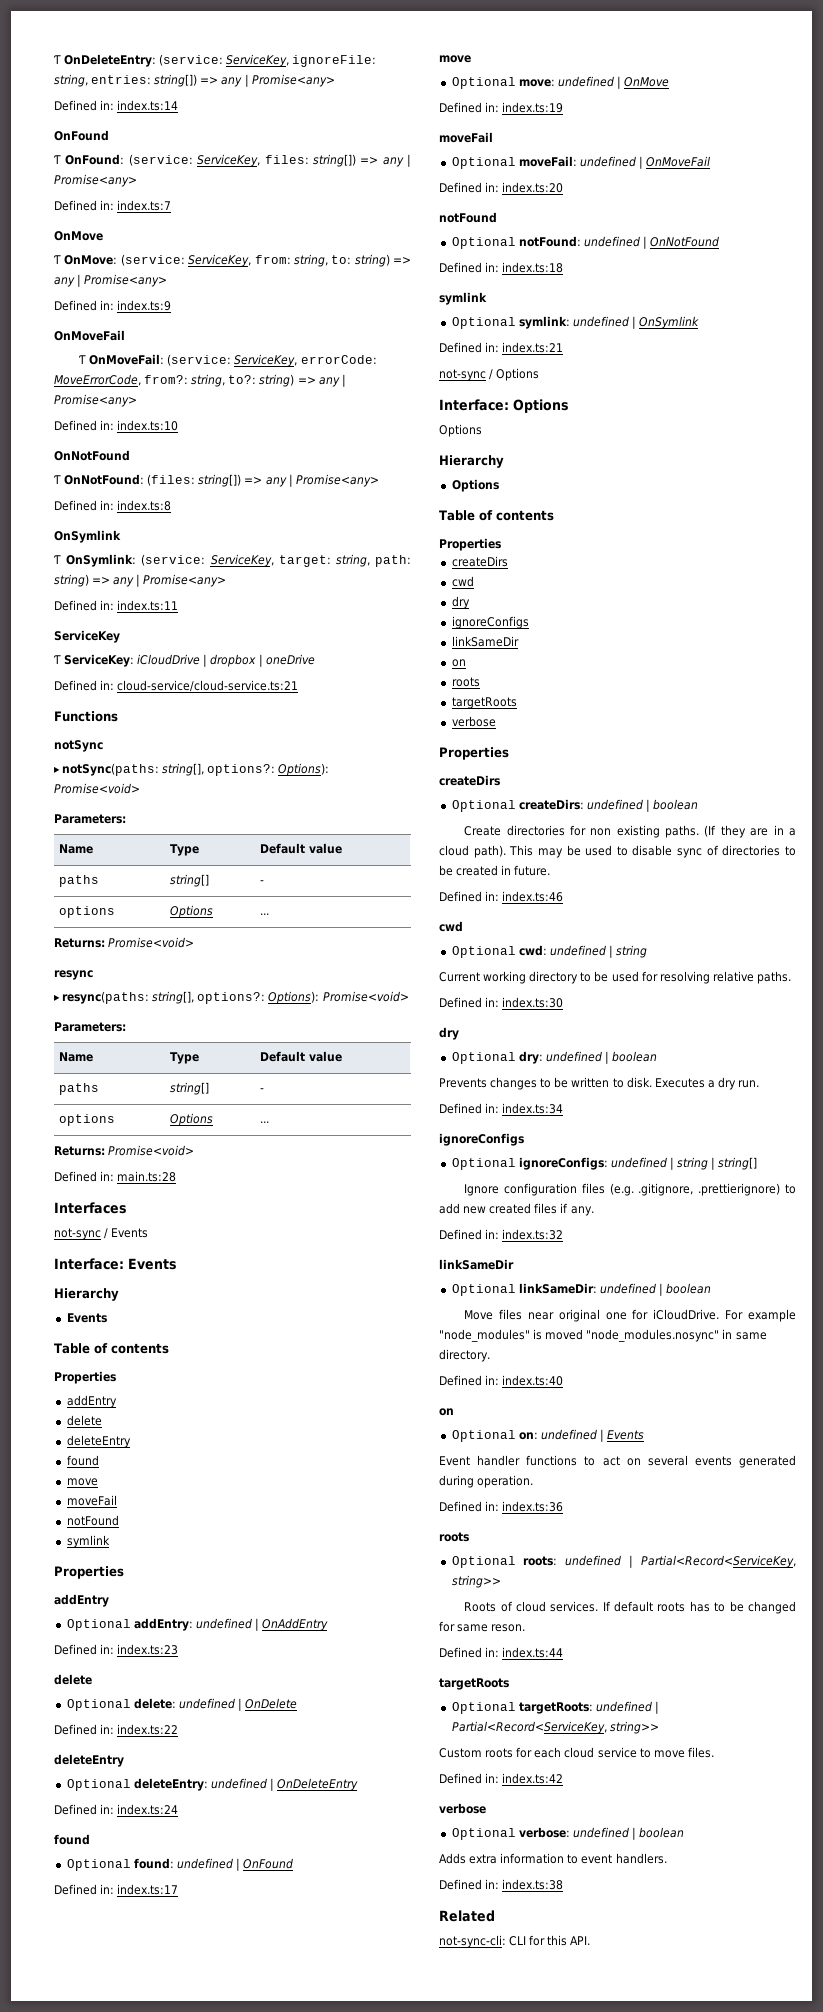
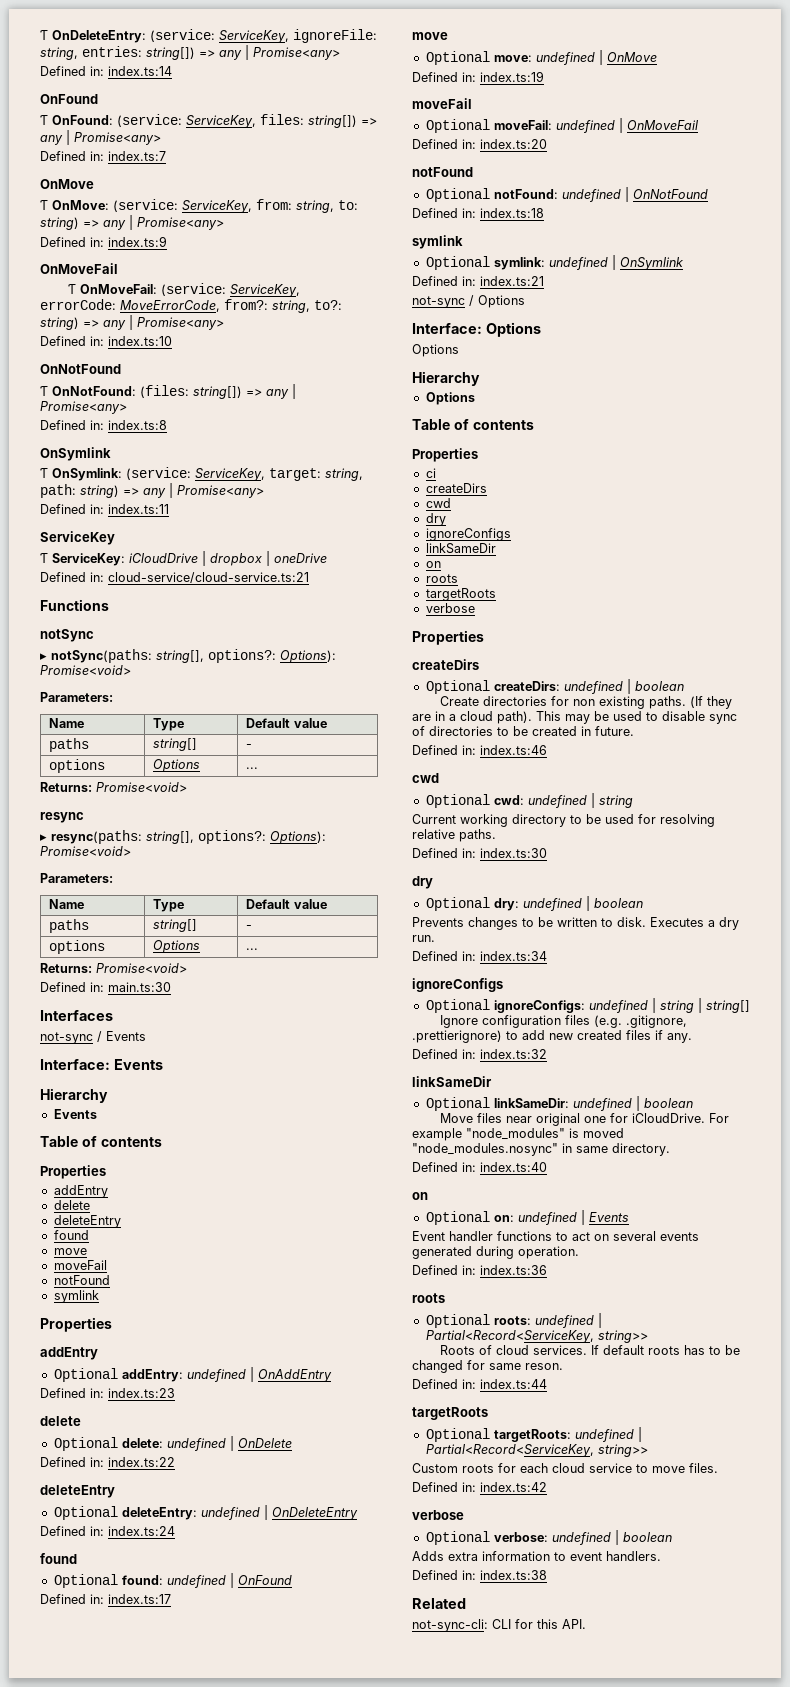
- Defined in: main.ts:28
+ Defined in: main.ts:30
+ ci

